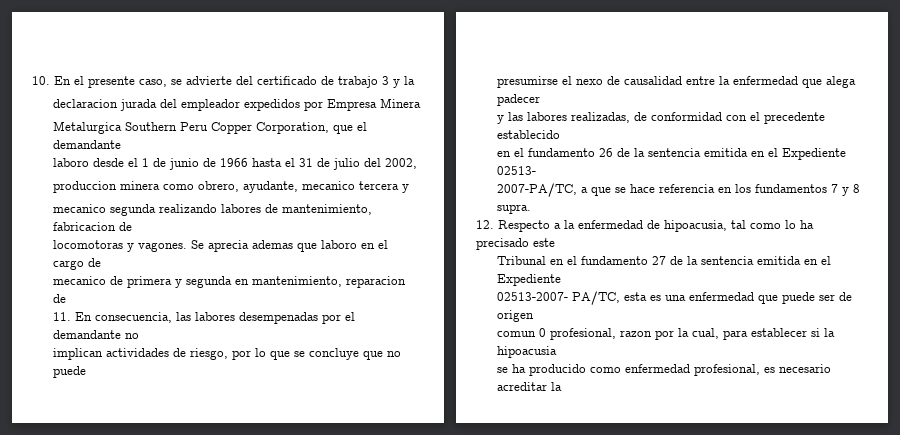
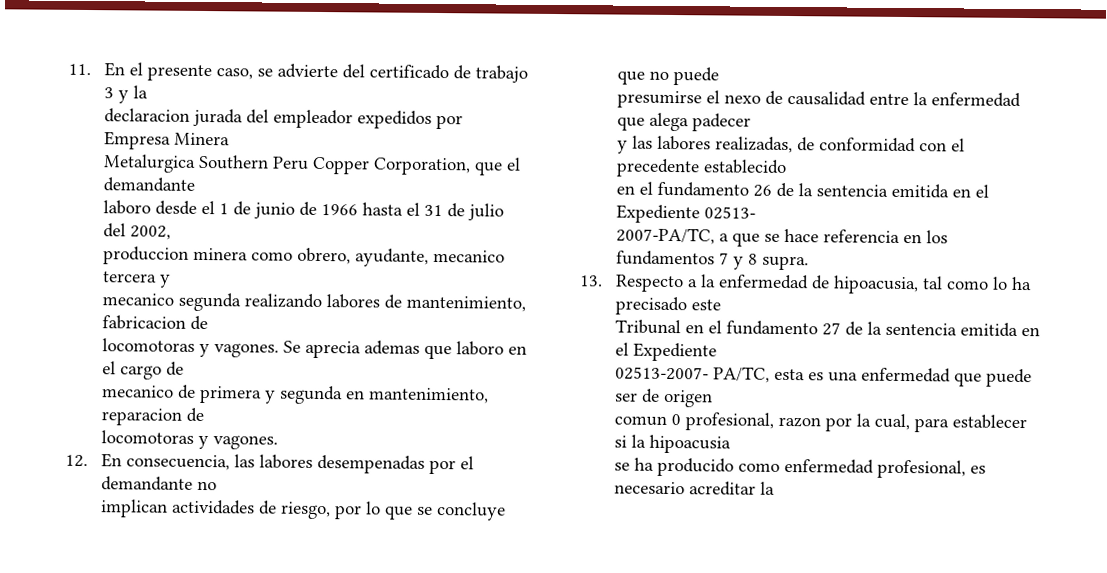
- 10. En el presente caso, se advierte del certificado de trabajo 3 y la
+ 11. En el presente caso, se advierte del certificado de trabajo 3 y la
  mecanico de primera y segunda en mantenimiento, reparacion de
- 11. En consecuencia, las labores desempenadas por el demandante no
+ locomotoras y vagones.
+ 12. En consecuencia, las labores desempenadas por el demandante no
- 12. Respecto a la enfermedad de hipoacusia, tal como lo ha precisado este
+ 13. Respecto a la enfermedad de hipoacusia, tal como lo ha precisado este

